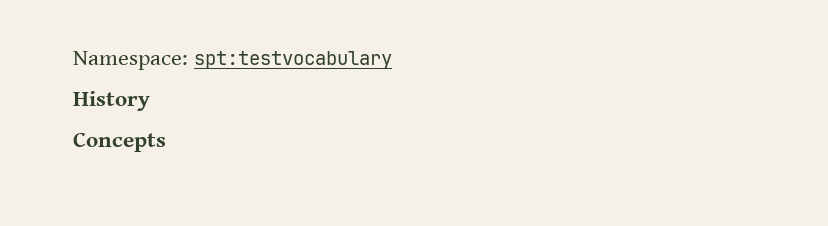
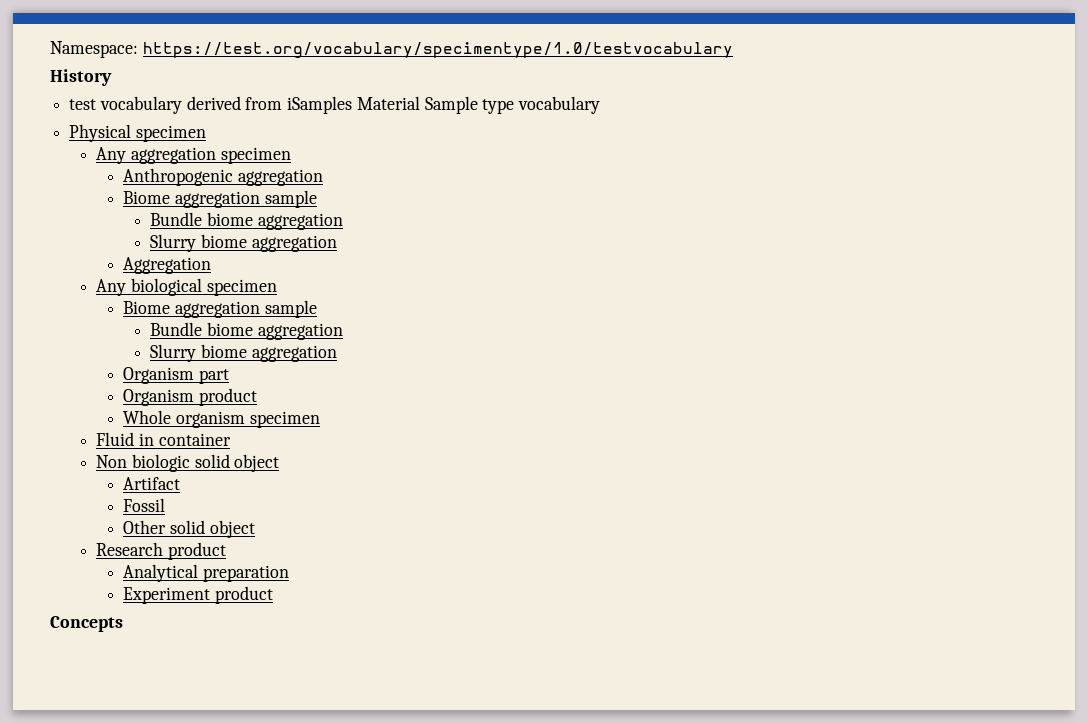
- Namespace: spt:testvocabulary
+ Namespace: https://test.org/vocabulary/specimentype/1.0/testvocabulary
+ test vocabulary derived from iSamples Material Sample type vocabulary
+ Physical specimen
+ Any aggregation specimen
+ Anthropogenic aggregation
+ Biome aggregation sample
+ Bundle biome aggregation
+ Slurry biome aggregation
+ Aggregation
+ Any biological specimen
+ Biome aggregation sample
+ Bundle biome aggregation
+ Slurry biome aggregation
+ Organism part
+ Organism product
+ Whole organism specimen
+ Fluid in container
+ Non biologic solid object
+ Artifact
+ Fossil
+ Other solid object
+ Research product
+ Analytical preparation
+ Experiment product

